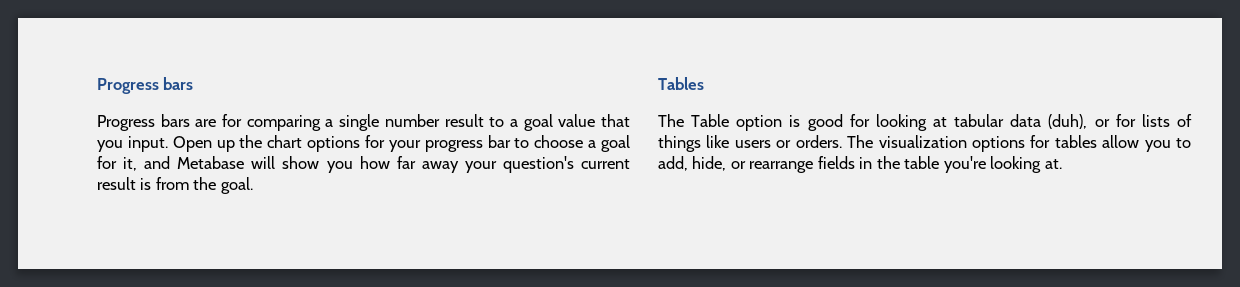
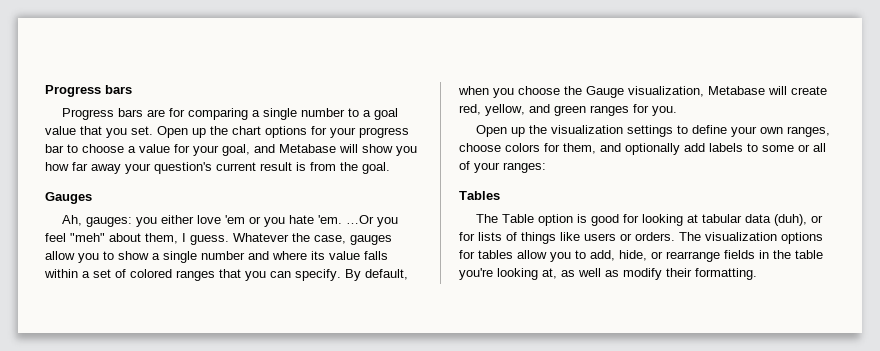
- Progress bars are for comparing a single number result to a goal value that you input.
+ Progress bars are for comparing a single number to a goal value that you set.
- Open up the chart options for your progress bar to choose a goal for it, and Metabase will show you how far away your question's current result is from the goal.
+ Open up the chart options for your progress bar to choose a value for your goal, and Metabase will show you how far away your question's current result is from the goal.
+ Gauges
+ Ah, gauges: you either love 'em or you hate 'em. …Or you feel "meh" about them, I guess. Whatever the case, gauges allow you to show a single number and where its value falls within a set of colored ranges that you can specify. By default, when you choose the Gauge visualization, Metabase will create red, yellow, and green ranges for you.
+ Open up the visualization settings to define your own ranges, choose colors for them, and optionally add labels to some or all of your ranges:
- The visualization options for tables allow you to add, hide, or rearrange fields in the table you're looking at.
+ The visualization options for tables allow you to add, hide, or rearrange fields in the table you're looking at, as well as modify their formatting.

